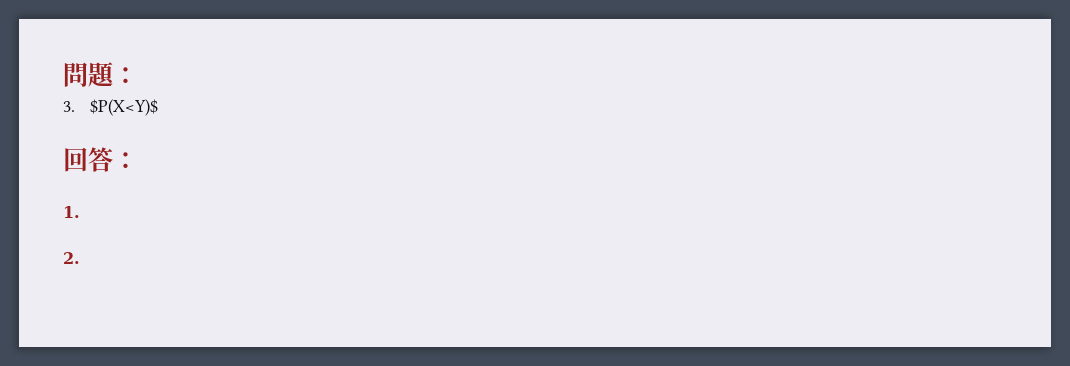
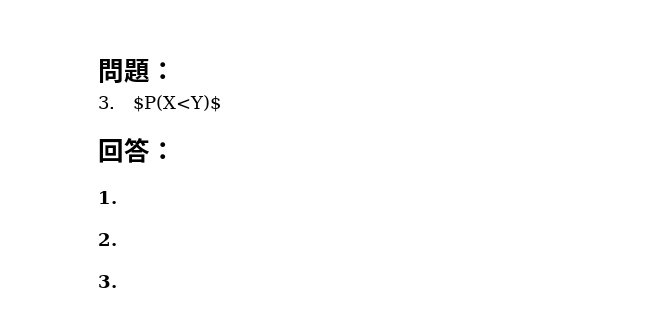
  2.
+ 3.

